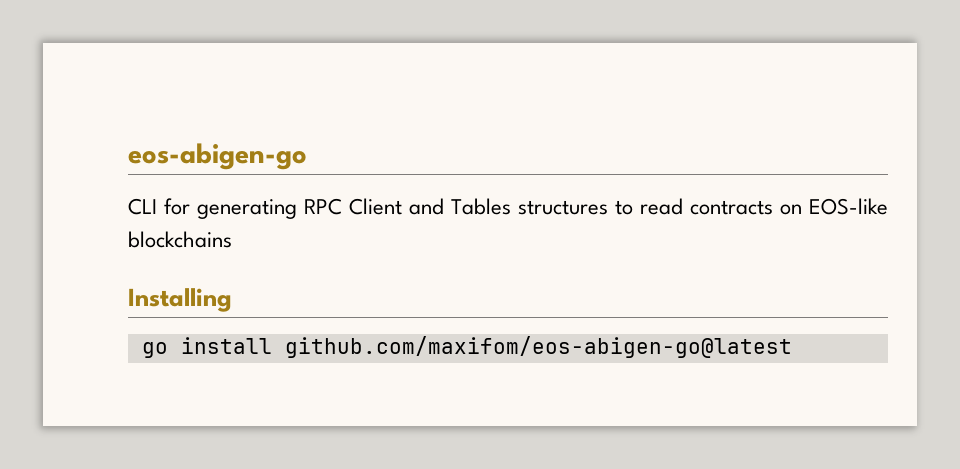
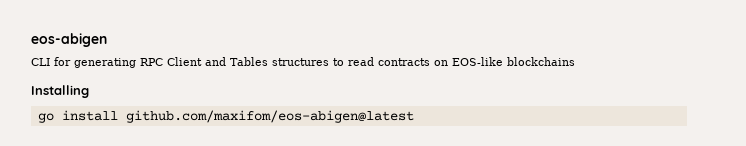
- eos-abigen-go
+ eos-abigen
- go install github.com/maxifom/eos-abigen-go@latest
+ go install github.com/maxifom/eos-abigen@latest

